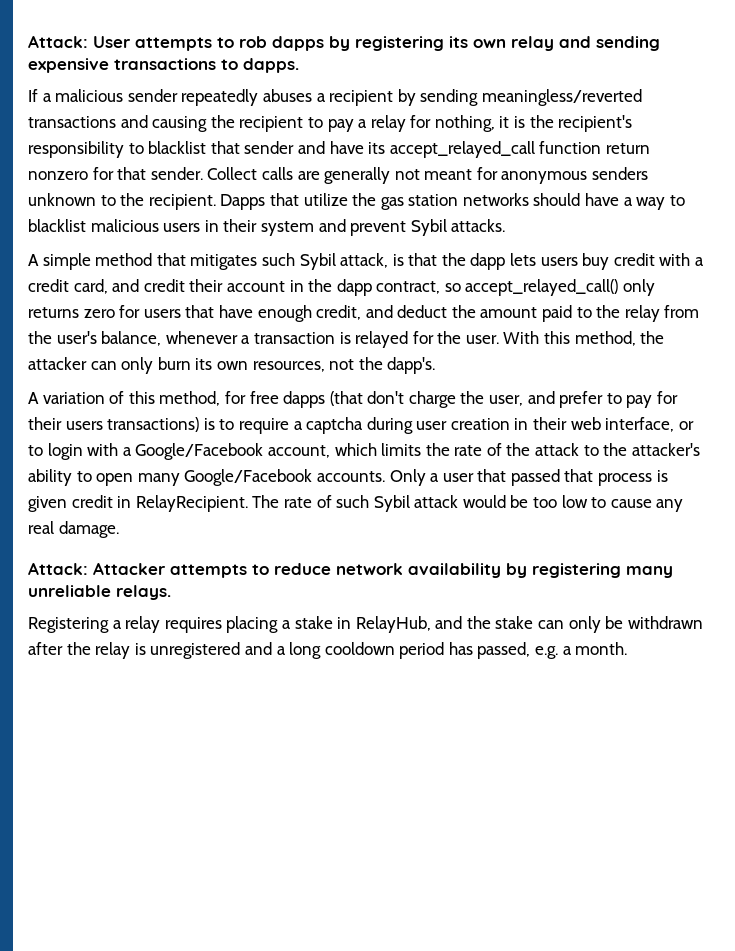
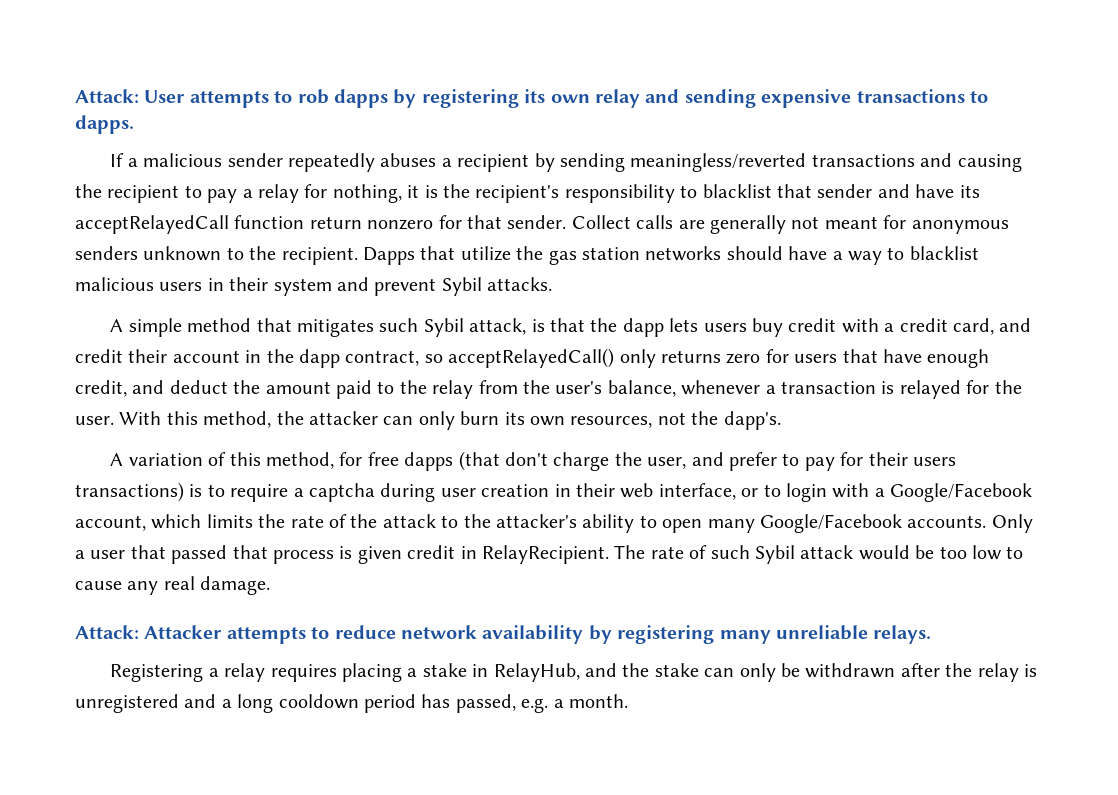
- If a malicious sender repeatedly abuses a recipient by sending meaningless/reverted transactions and causing the recipient to pay a relay for nothing, it is the recipient's responsibility to blacklist that sender and have its accept_relayed_call function return nonzero for that sender.
+ If a malicious sender repeatedly abuses a recipient by sending meaningless/reverted transactions and causing the recipient to pay a relay for nothing, it is the recipient's responsibility to blacklist that sender and have its acceptRelayedCall function return nonzero for that sender.
- A simple method that mitigates such Sybil attack, is that the dapp lets users buy credit with a credit card, and credit their account in the dapp contract, so accept_relayed_call() only returns zero for users that have enough credit, and deduct the amount paid to the relay from the user's balance, whenever a transaction is relayed for the user.
+ A simple method that mitigates such Sybil attack, is that the dapp lets users buy credit with a credit card, and credit their account in the dapp contract, so acceptRelayedCall() only returns zero for users that have enough credit, and deduct the amount paid to the relay from the user's balance, whenever a transaction is relayed for the user.

